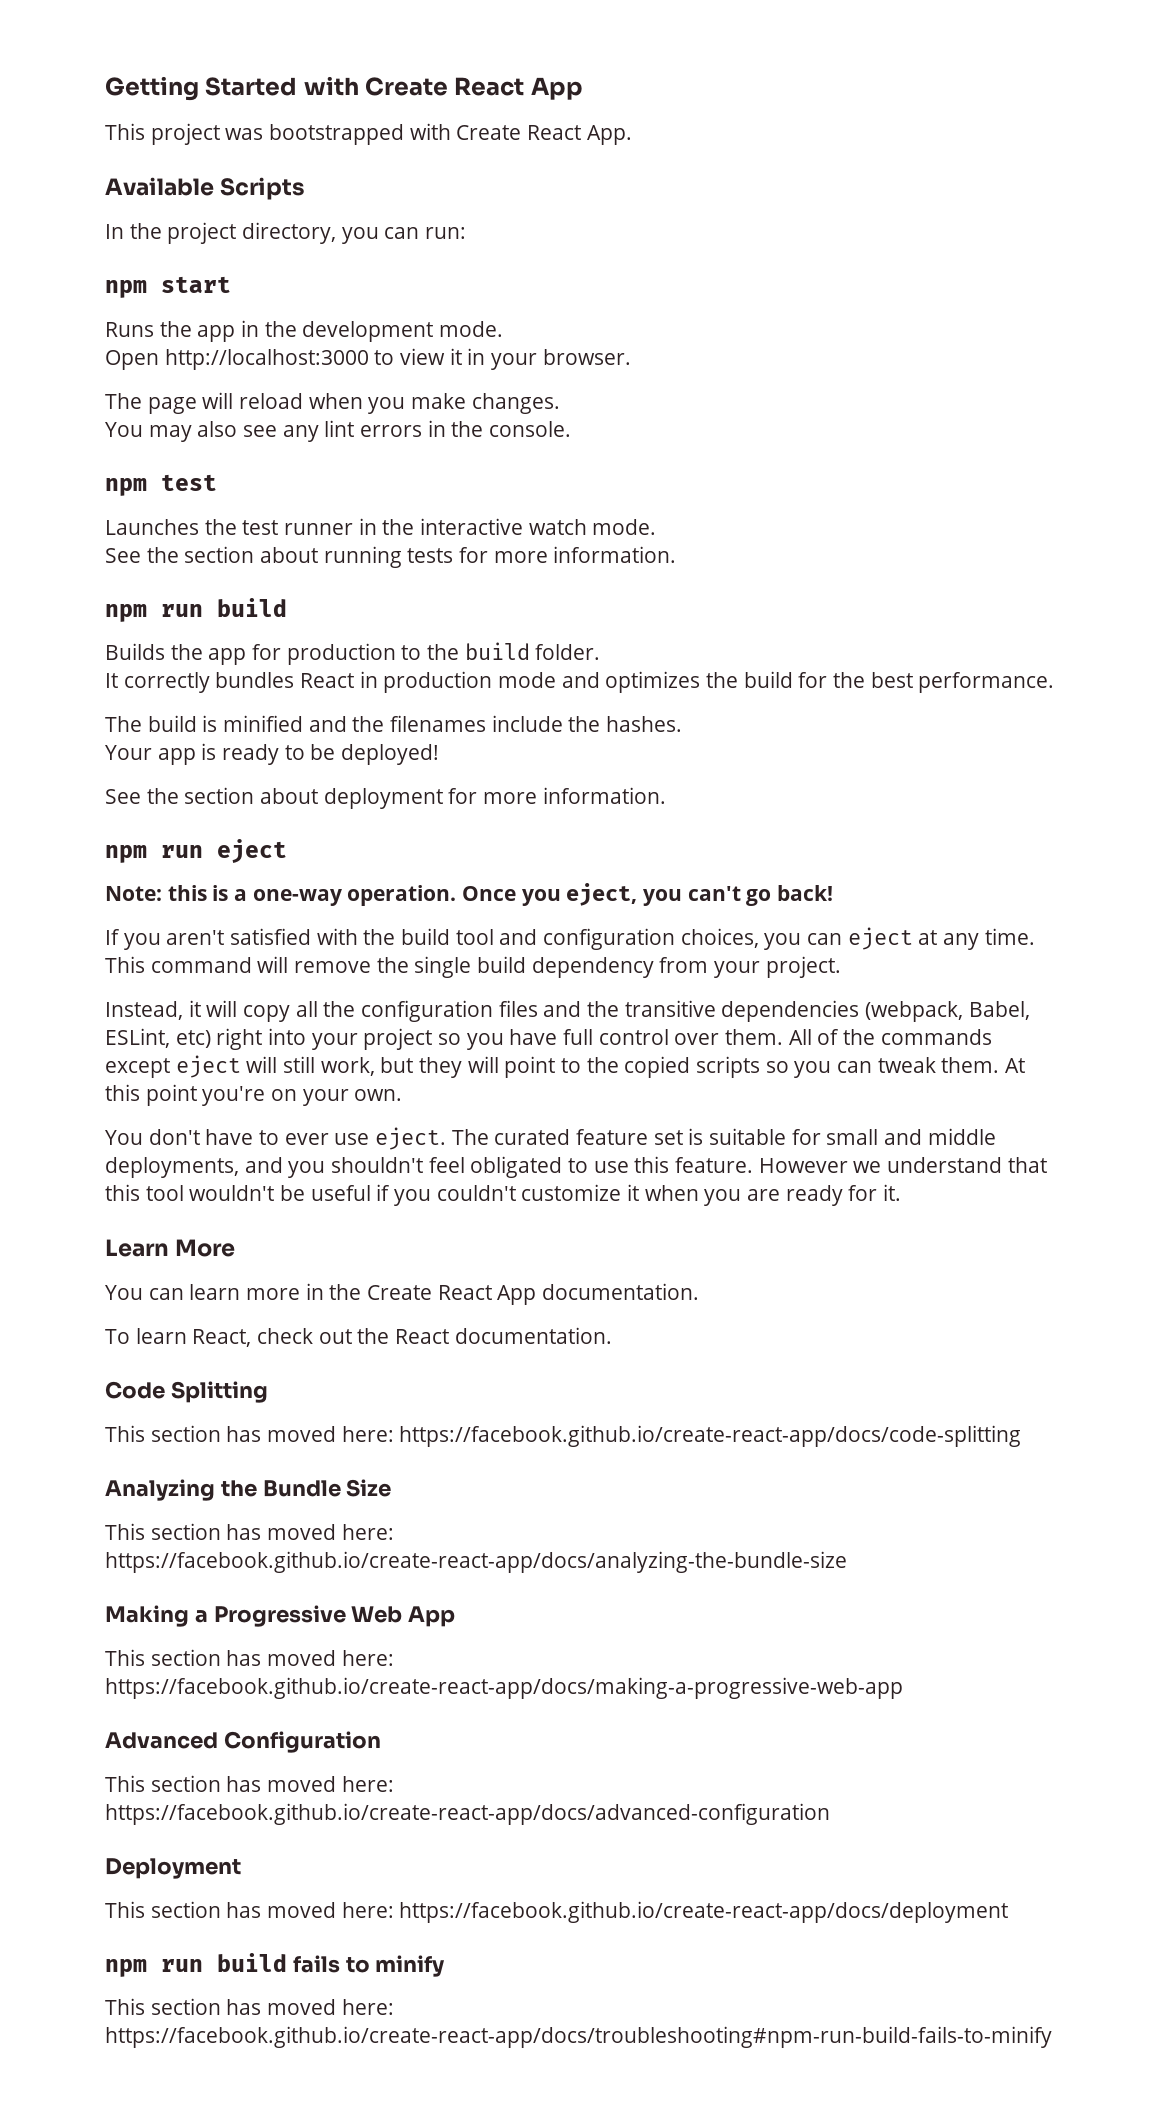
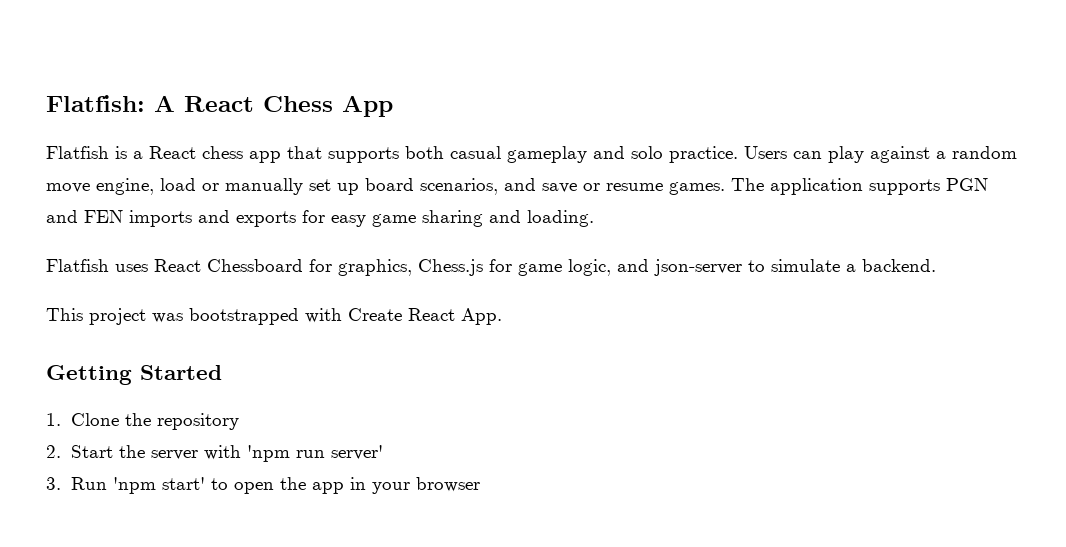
- Getting Started with Create React App
+ Flatfish: A React Chess App
+ Flatfish is a React chess app that supports both casual gameplay and solo practice. Users can play against a random move engine, load or manually set up board scenarios, and save or resume games. The application supports PGN and FEN imports and exports for easy game sharing and loading.
+ Flatfish uses React Chessboard for graphics, Chess.js for game logic, and json-server to simulate a backend.
- Available Scripts
- In the project directory, you can run:
- npm start
- Runs the app in the development mode.
- Open http://localhost:3000 to view it in your browser.
- The page will reload when you make changes.
- You may also see any lint errors in the console.
- npm test
- Launches the test runner in the interactive watch mode.
- See the section about running tests for more information.
- npm run build
- Builds the app for production to the build folder.
- It correctly bundles React in production mode and optimizes the build for the best performance.
- The build is minified and the filenames include the hashes.
- Your app is ready to be deployed!
- See the section about deployment for more information.
- npm run eject
- Note: this is a one-way operation. Once you eject, you can't go back!
- If you aren't satisfied with the build tool and configuration choices, you can eject at any time. This command will remove the single build dependency from your project.
- Instead, it will copy all the configuration files and the transitive dependencies (webpack, Babel, ESLint, etc) right into your project so you have full control over them. All of the commands except eject will still work, but they will point to the copied scripts so you can tweak them. At this point you're on your own.
- You don't have to ever use eject. The curated feature set is suitable for small and middle deployments, and you shouldn't feel obligated to use this feature. However we understand that this tool wouldn't be useful if you couldn't customize it when you are ready for it.
- Learn More
- You can learn more in the Create React App documentation.
- To learn React, check out the React documentation.
- Code Splitting
- This section has moved here: https://facebook.github.io/create-react-app/docs/code-splitting
- Analyzing the Bundle Size
- This section has moved here: https://facebook.github.io/create-react-app/docs/analyzing-the-bundle-size
- Making a Progressive Web App
- This section has moved here: https://facebook.github.io/create-react-app/docs/making-a-progressive-web-app
- Advanced Configuration
- This section has moved here: https://facebook.github.io/create-react-app/docs/advanced-configuration
- Deployment
- This section has moved here: https://facebook.github.io/create-react-app/docs/deployment
- npm run build fails to minify
- This section has moved here: https://facebook.github.io/create-react-app/docs/troubleshooting#npm-run-build-fails-to-minify
+ Getting Started
+ 1. Clone the repository
+ 2. Start the server with 'npm run server'
+ 3. Run 'npm start' to open the app in your browser

